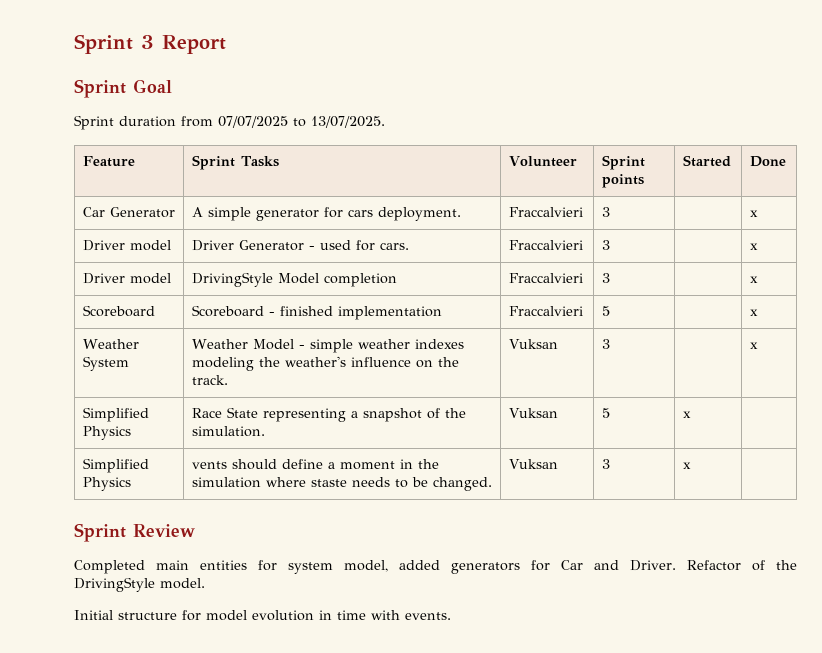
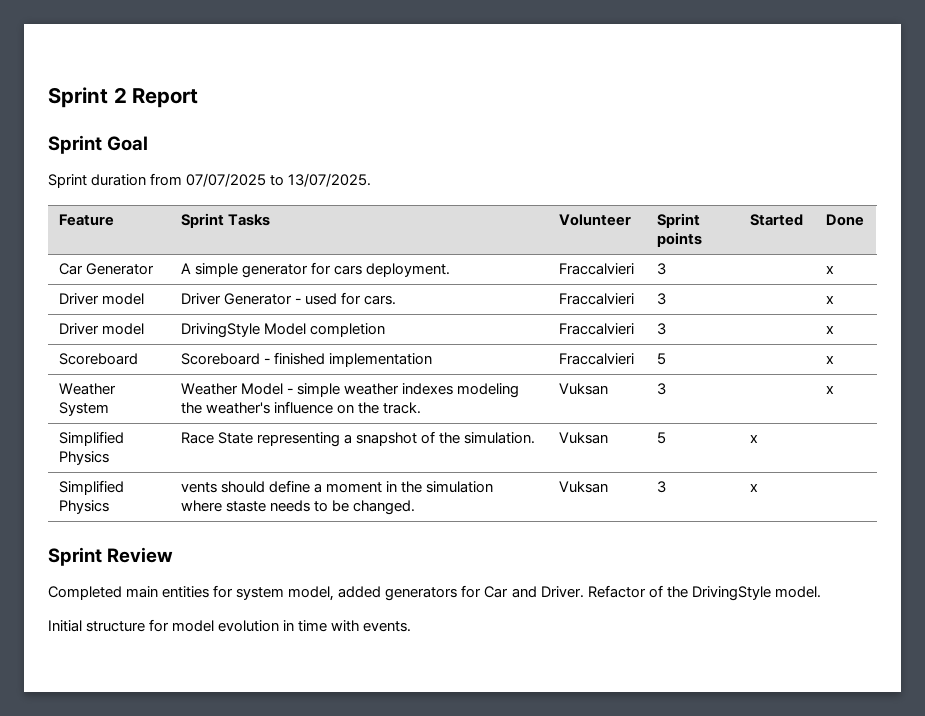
- Sprint 3 Report
+ Sprint 2 Report

